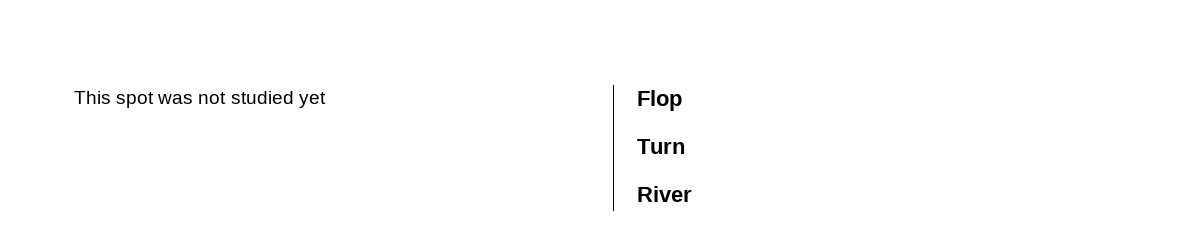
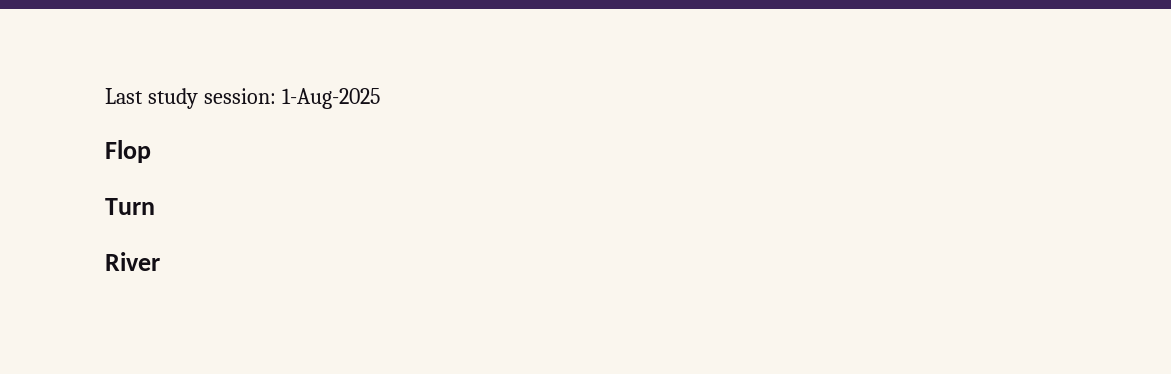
- This spot was not studied yet
+ Last study session: 1-Aug-2025

